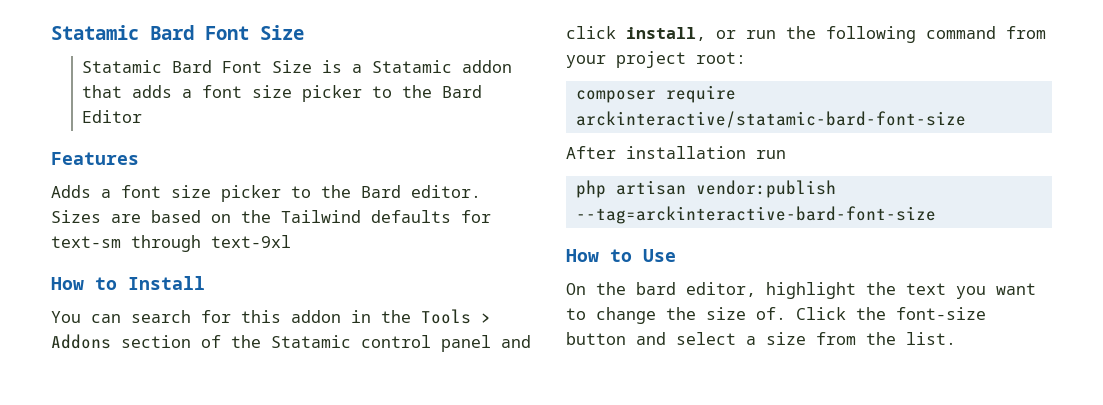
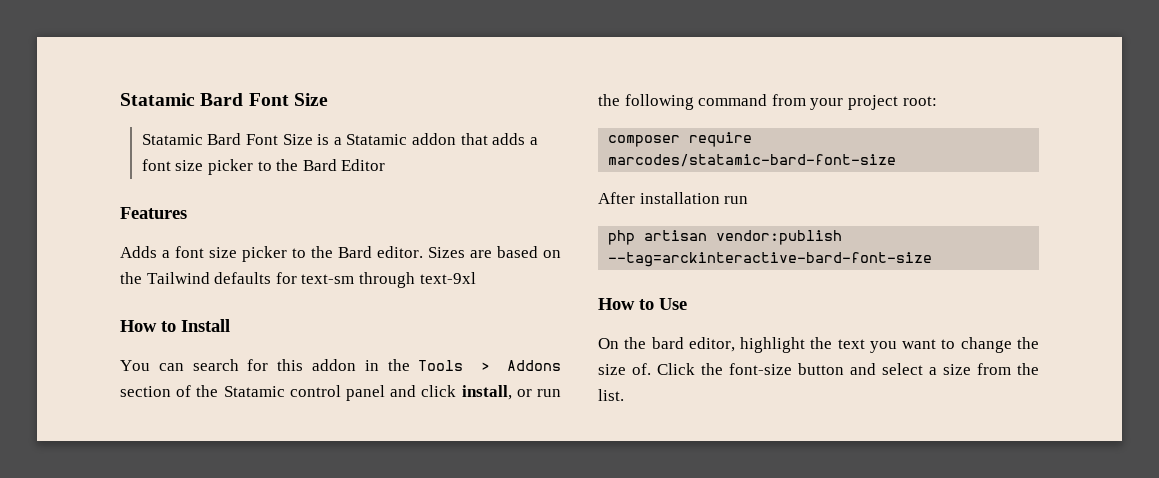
- composer require arckinteractive/statamic-bard-font-size
+ composer require marcodes/statamic-bard-font-size

